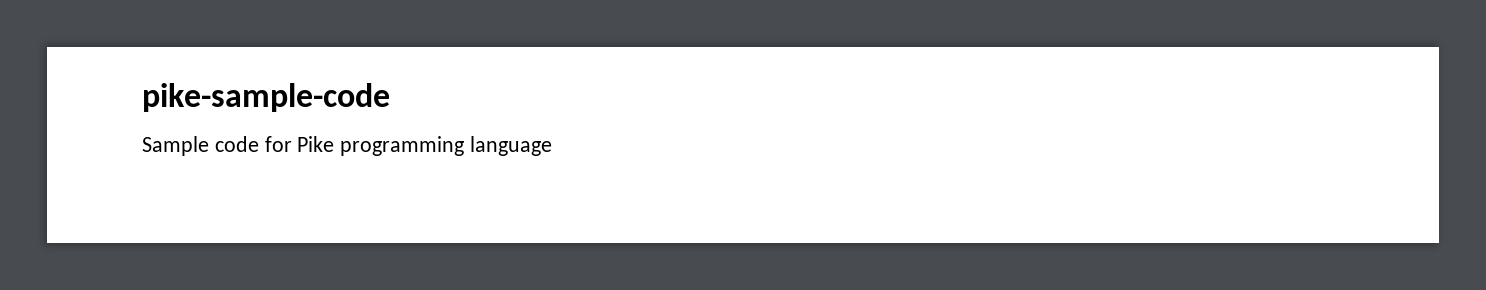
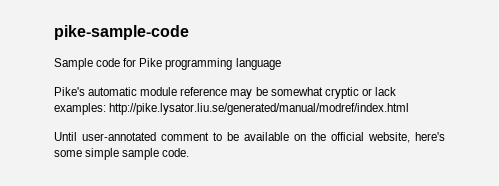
+ Pike's automatic module reference may be somewhat cryptic or lack examples: http://pike.lysator.liu.se/generated/manual/modref/index.html
+ Until user-annotated comment to be available on the official website, here's some simple sample code.

